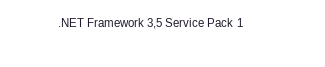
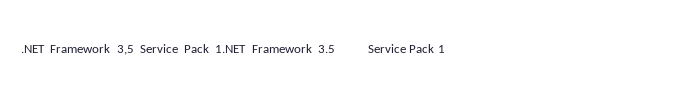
- .NET Framework 3,5 Service Pack 1
+ .NET Framework 3,5 Service Pack 1.NET Framework 3.5 Service Pack 1

